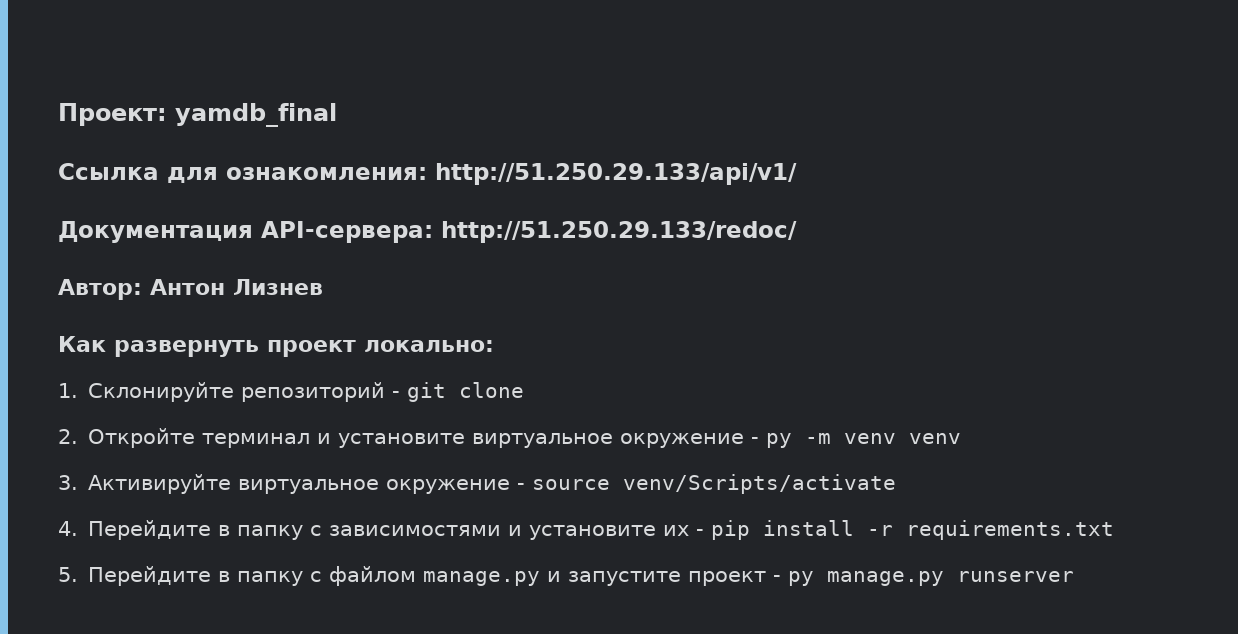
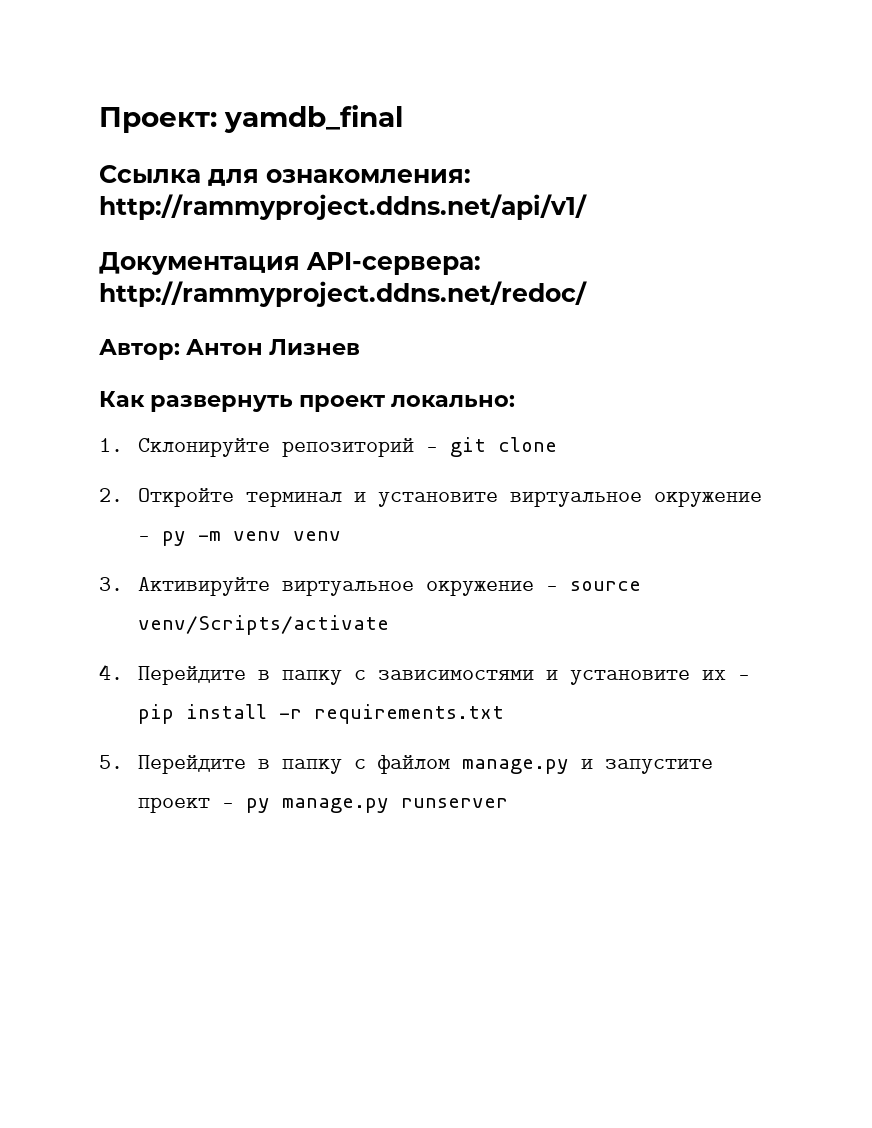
- Cсылка для ознакомления: http://51.250.29.133/api/v1/
+ Cсылка для ознакомления: http://rammyproject.ddns.net/api/v1/
- Документация API-сервера: http://51.250.29.133/redoc/
+ Документация API-сервера: http://rammyproject.ddns.net/redoc/

